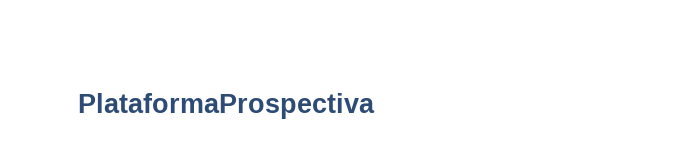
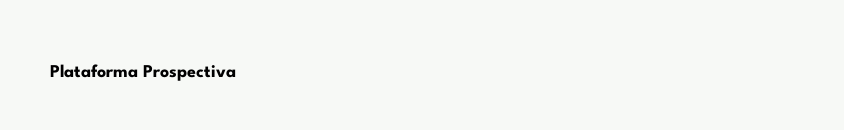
- PlataformaProspectiva
+ Plataforma Prospectiva

